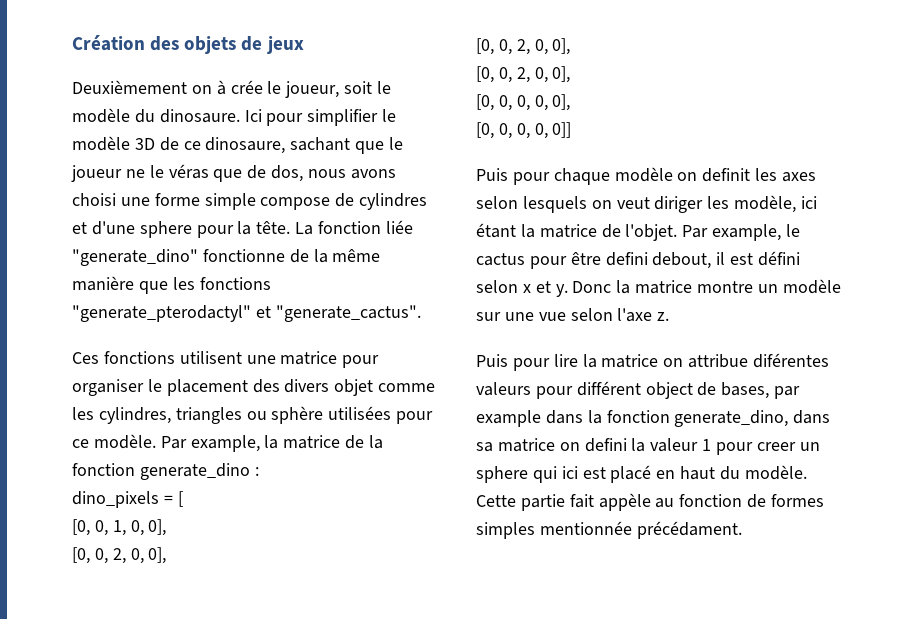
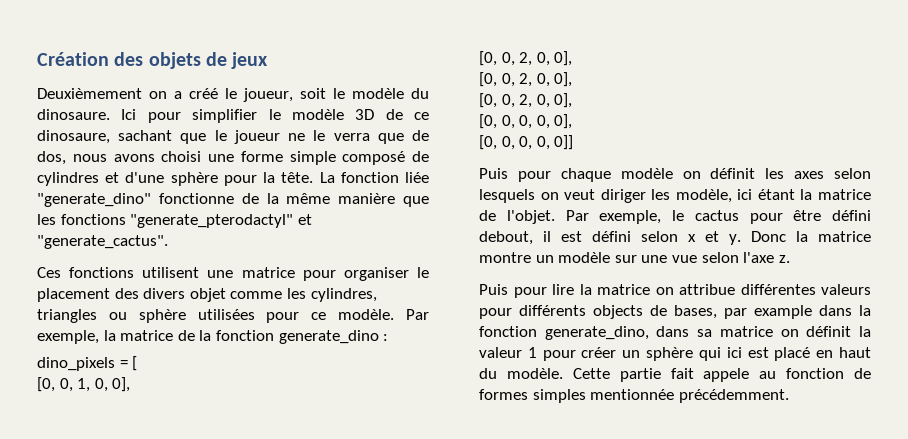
- Deuxièmement on à crée le joueur, soit le modèle du dinosaure.
+ Deuxièmement on a créé le joueur, soit le modèle du dinosaure.
- Ici pour simplifier le modèle 3D de ce dinosaure, sachant que le joueur ne le véras que de dos, nous avons choisi une forme simple compose de cylindres et d'une sphere pour la tête.
+ Ici pour simplifier le modèle 3D de ce dinosaure, sachant que le joueur ne le verra que de dos, nous avons choisi une forme simple composé de cylindres et d'une sphère pour la tête.
- Par example, la matrice de la fonction generate_dino :
+ Par exemple, la matrice de la fonction generate_dino :
- Puis pour chaque modèle on definit les axes selon lesquels on veut diriger les modèle, ici étant la matrice de l'objet.
+ Puis pour chaque modèle on définit les axes selon lesquels on veut diriger les modèle, ici étant la matrice de l'objet.
- Par example, le cactus pour être defini debout, il est défini selon x et y.
+ Par exemple, le cactus pour être défini debout, il est défini selon x et y.
- Puis pour lire la matrice on attribue diférentes valeurs pour différent object de bases, par example dans la fonction generate_dino, dans sa matrice on defini la valeur 1 pour creer un sphere qui ici est placé en haut du modèle.
+ Puis pour lire la matrice on attribue différentes valeurs pour différents objects de bases, par example dans la fonction generate_dino, dans sa matrice on définit la valeur 1 pour créer un sphère qui ici est placé en haut du modèle.
- Cette partie fait appèle au fonction de formes simples mentionnée précédament.
+ Cette partie fait appele au fonction de formes simples mentionnée précédemment.

